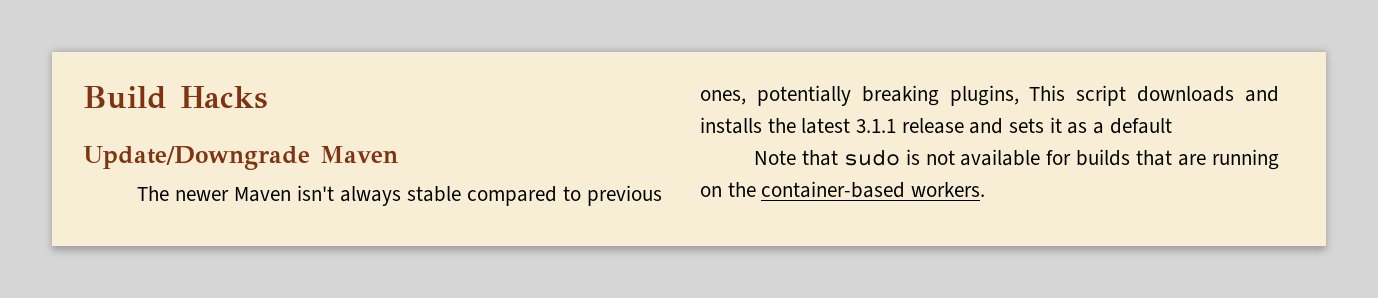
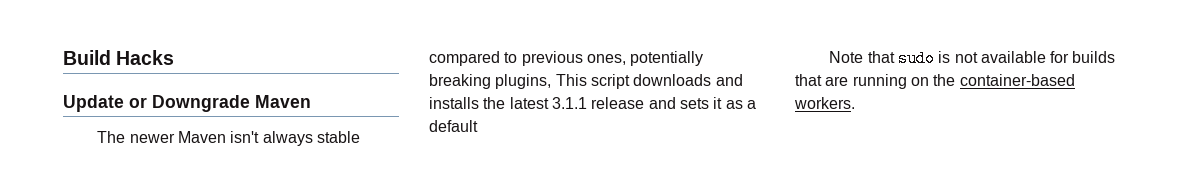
- Update/Downgrade Maven
+ Update or Downgrade Maven

